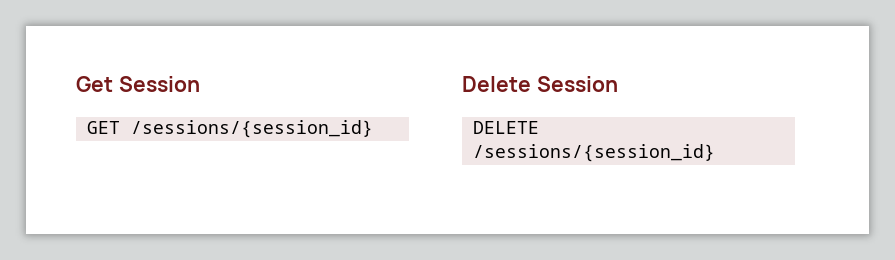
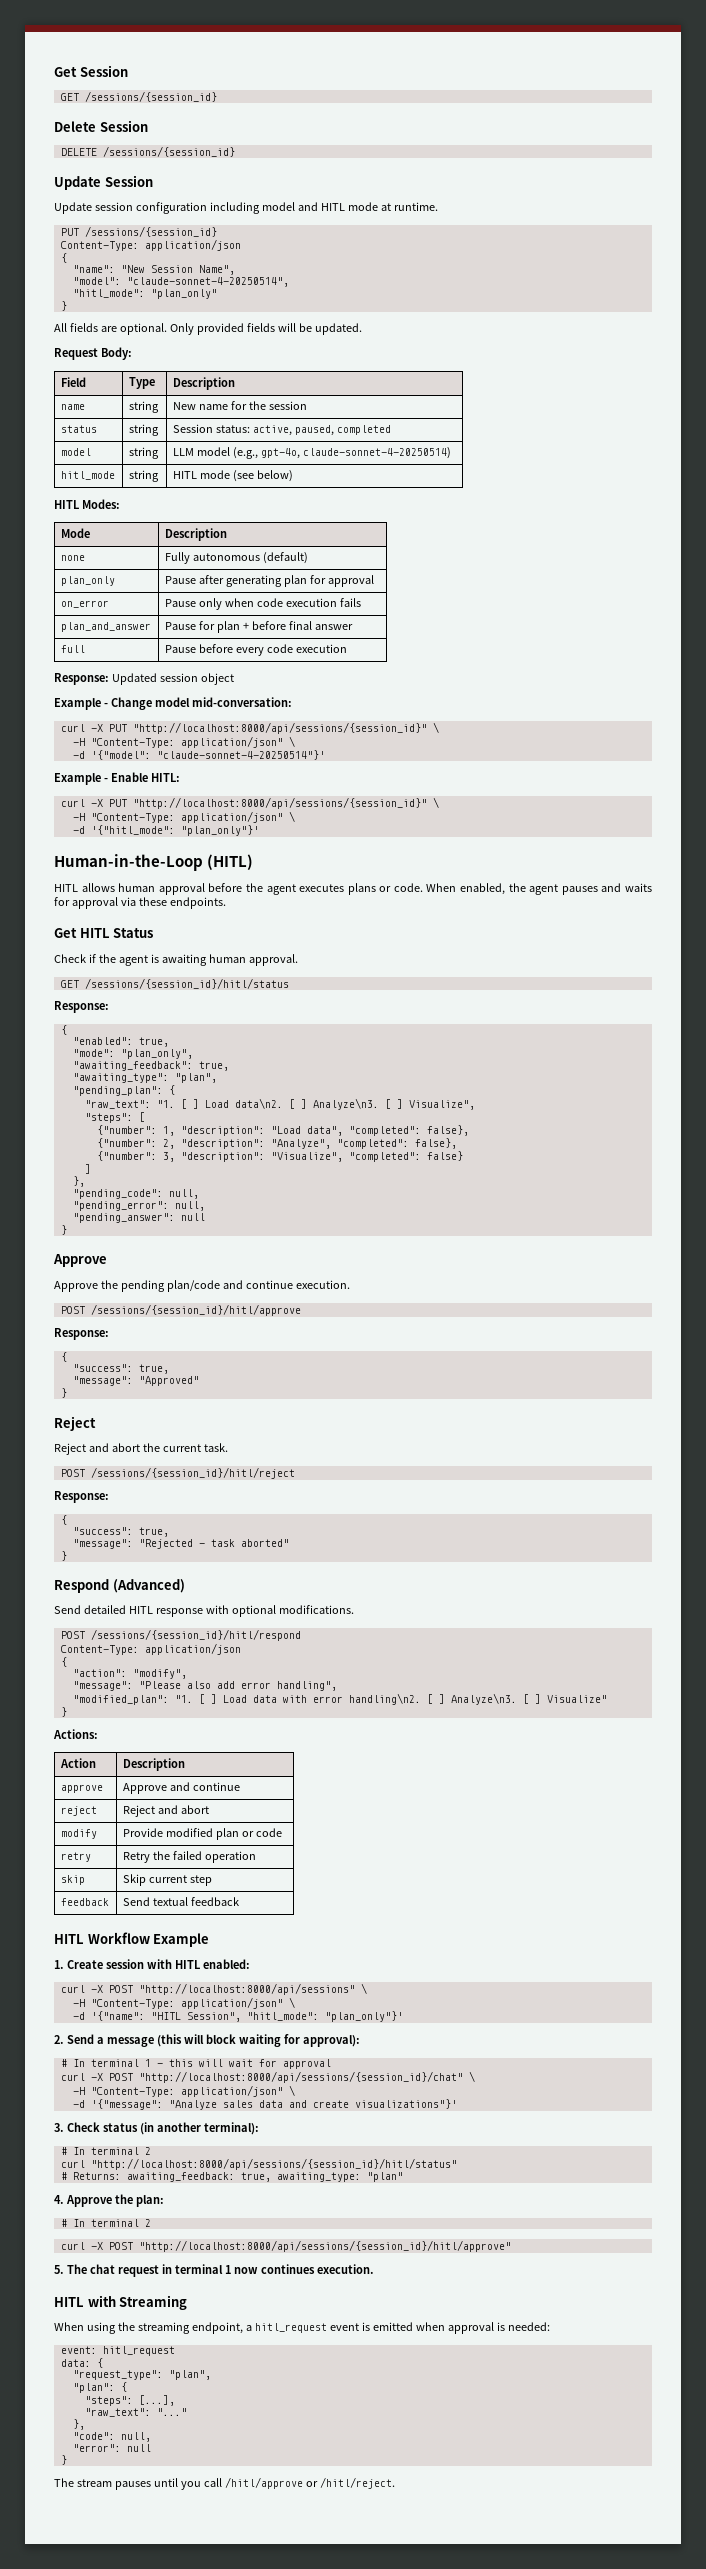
+ Update Session
+ Update session configuration including model and HITL mode at runtime.
+ PUT /sessions/{session_id}
+ Content-Type: application/json
+ {
+ "name": "New Session Name",
+ "model": "claude-sonnet-4-20250514",
+ "hitl_mode": "plan_only"
+ }
+ All fields are optional. Only provided fields will be updated.
+ Request Body:
+ Field | Type | Description
+ name | string | New name for the session
+ status | string | Session status: active, paused, completed
+ model | string | LLM model (e.g., gpt-4o, claude-sonnet-4-20250514)
+ hitl_mode | string | HITL mode (see below)
+ HITL Modes:
+ Mode | Description
+ none | Fully autonomous (default)
+ plan_only | Pause after generating plan for approval
+ on_error | Pause only when code execution fails
+ plan_and_answer | Pause for plan + before final answer
+ full | Pause before every code execution
+ Response: Updated session object
+ Example - Change model mid-conversation:
+ curl -X PUT "http://localhost:8000/api/sessions/{session_id}" \
+ -H "Content-Type: application/json" \
+ -d '{"model": "claude-sonnet-4-20250514"}'
+ Example - Enable HITL:
+ curl -X PUT "http://localhost:8000/api/sessions/{session_id}" \
+ -H "Content-Type: application/json" \
+ -d '{"hitl_mode": "plan_only"}'
+ Human-in-the-Loop (HITL)
+ HITL allows human approval before the agent executes plans or code. When enabled, the agent pauses and waits for approval via these endpoints.
+ Get HITL Status
+ Check if the agent is awaiting human approval.
+ GET /sessions/{session_id}/hitl/status
+ Response:
+ {
+ "enabled": true,
+ "mode": "plan_only",
+ "awaiting_feedback": true,
+ "awaiting_type": "plan",
+ "pending_plan": {
+ "raw_text": "1. [ ] Load data\n2. [ ] Analyze\n3. [ ] Visualize",
+ "steps": [
+ {"number": 1, "description": "Load data", "completed": false},
+ {"number": 2, "description": "Analyze", "completed": false},
+ {"number": 3, "description": "Visualize", "completed": false}
+ ]
+ },
+ "pending_code": null,
+ "pending_error": null,
+ "pending_answer": null
+ }
+ Approve
+ Approve the pending plan/code and continue execution.
+ POST /sessions/{session_id}/hitl/approve
+ Response:
+ {
+ "success": true,
+ "message": "Approved"
+ }
+ Reject
+ Reject and abort the current task.
+ POST /sessions/{session_id}/hitl/reject
+ Response:
+ {
+ "success": true,
+ "message": "Rejected - task aborted"
+ }
+ Respond (Advanced)
+ Send detailed HITL response with optional modifications.
+ POST /sessions/{session_id}/hitl/respond
+ Content-Type: application/json
+ {
+ "action": "modify",
+ "message": "Please also add error handling",
+ "modified_plan": "1. [ ] Load data with error handling\n2. [ ] Analyze\n3. [ ] Visualize"
+ }
+ Actions:
+ Action | Description
+ approve | Approve and continue
+ reject | Reject and abort
+ modify | Provide modified plan or code
+ retry | Retry the failed operation
+ skip | Skip current step
+ feedback | Send textual feedback
+ HITL Workflow Example
+ 1. Create session with HITL enabled:
+ curl -X POST "http://localhost:8000/api/sessions" \
+ -H "Content-Type: application/json" \
+ -d '{"name": "HITL Session", "hitl_mode": "plan_only"}'
+ 2. Send a message (this will block waiting for approval):
+ # In terminal 1 - this will wait for approval
+ curl -X POST "http://localhost:8000/api/sessions/{session_id}/chat" \
+ -H "Content-Type: application/json" \
+ -d '{"message": "Analyze sales data and create visualizations"}'
+ 3. Check status (in another terminal):
+ # In terminal 2
+ curl "http://localhost:8000/api/sessions/{session_id}/hitl/status"
+ # Returns: awaiting_feedback: true, awaiting_type: "plan"
+ 4. Approve the plan:
+ # In terminal 2
+ curl -X POST "http://localhost:8000/api/sessions/{session_id}/hitl/approve"
+ 5. The chat request in terminal 1 now continues execution.
+ HITL with Streaming
+ When using the streaming endpoint, a hitl_request event is emitted when approval is needed:
+ event: hitl_request
+ data: {
+ "request_type": "plan",
+ "plan": {
+ "steps": [...],
+ "raw_text": "..."
+ },
+ "code": null,
+ "error": null
+ }
+ The stream pauses until you call /hitl/approve or /hitl/reject.

